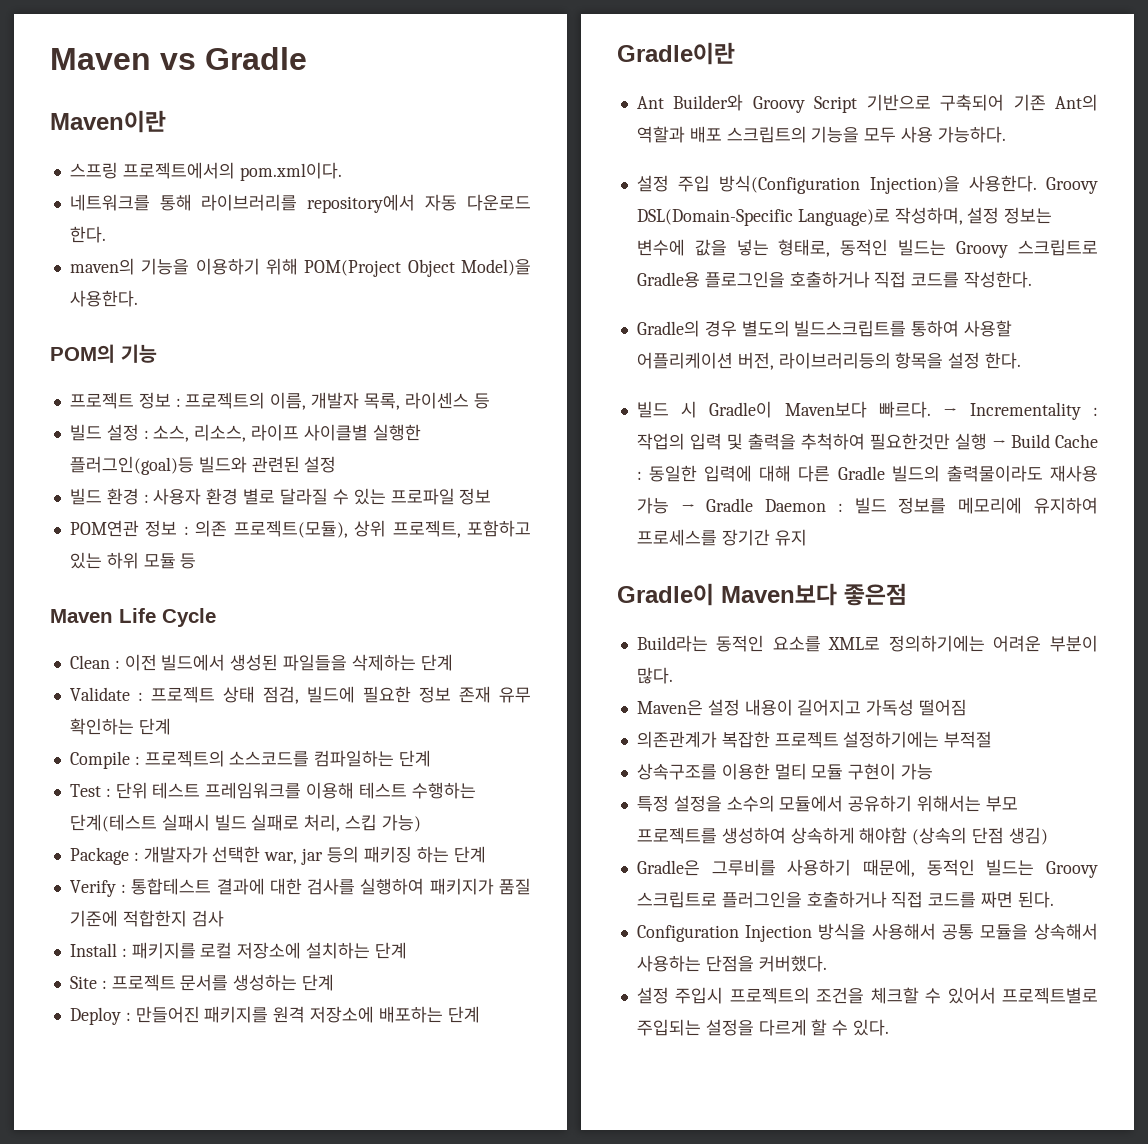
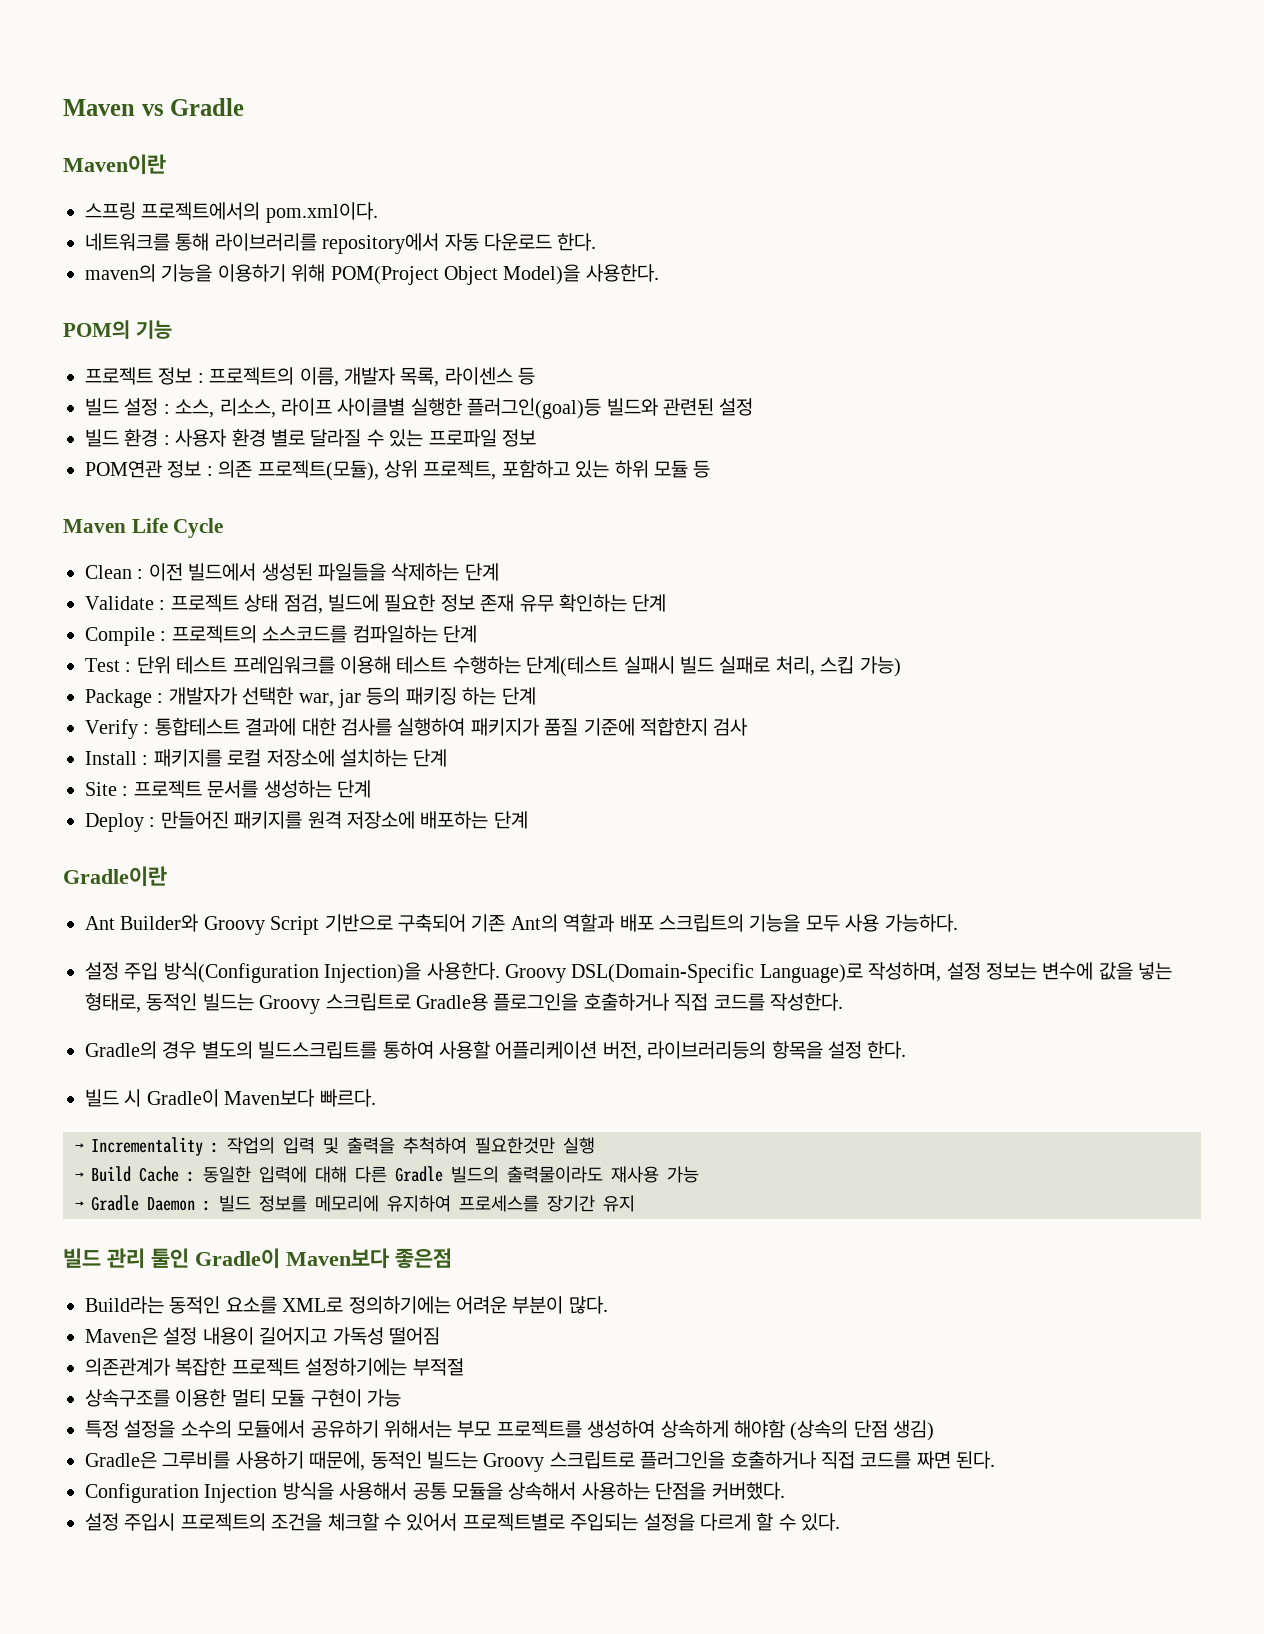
- 빌드 시 Gradle이 Maven보다 빠르다. → Incrementality : 작업의 입력 및 출력을 추척하여 필요한것만 실행 → Build Cache : 동일한 입력에 대해 다른 Gradle 빌드의 출력물이라도 재사용 가능 → Gradle Daemon : 빌드 정보를 메모리에 유지하여 프로세스를 장기간 유지
+ 빌드 시 Gradle이 Maven보다 빠르다.
+ → Incrementality : 작업의 입력 및 출력을 추척하여 필요한것만 실행
+ → Build Cache : 동일한 입력에 대해 다른 Gradle 빌드의 출력물이라도 재사용 가능
+ → Gradle Daemon : 빌드 정보를 메모리에 유지하여 프로세스를 장기간 유지
- Gradle이 Maven보다 좋은점
+ 빌드 관리 툴인 Gradle이 Maven보다 좋은점

